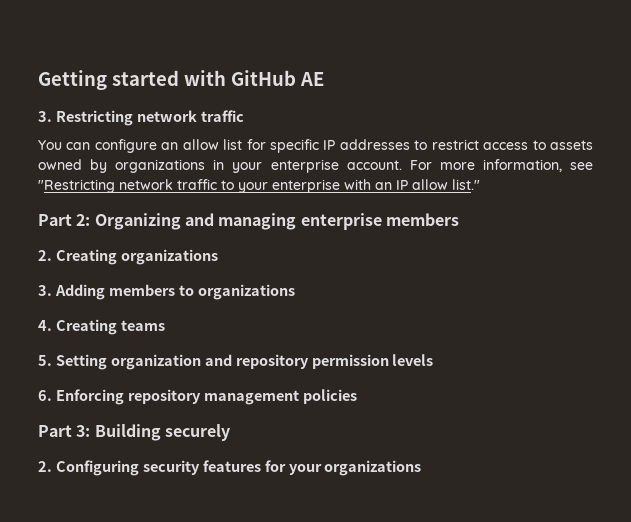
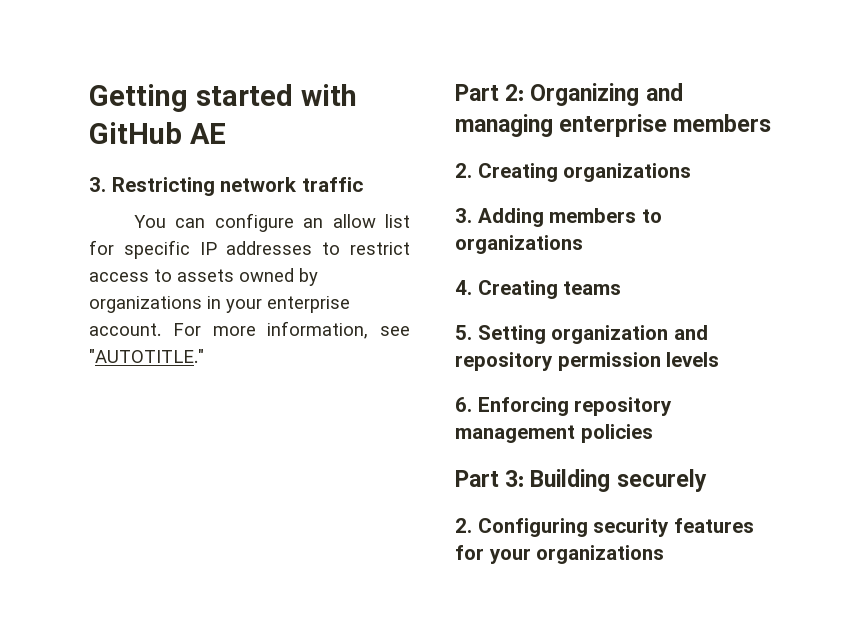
- For more information, see "Restricting network traffic to your enterprise with an IP allow list."
+ For more information, see "AUTOTITLE."

